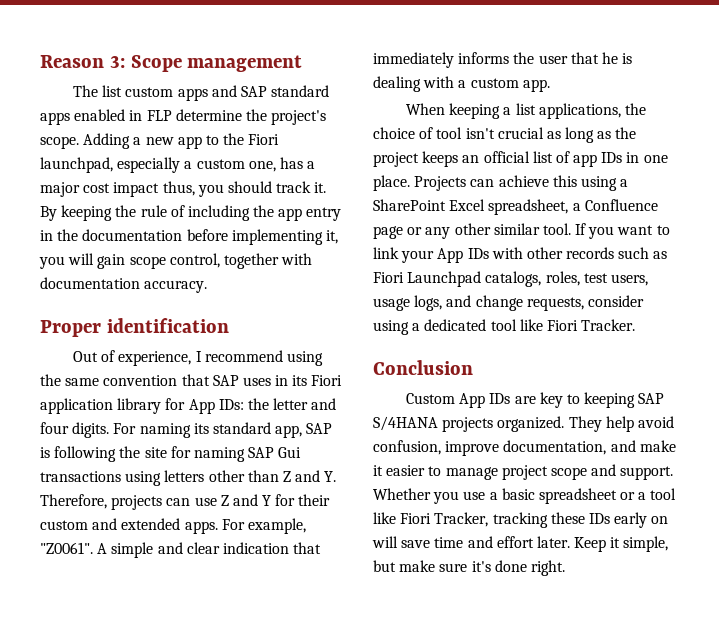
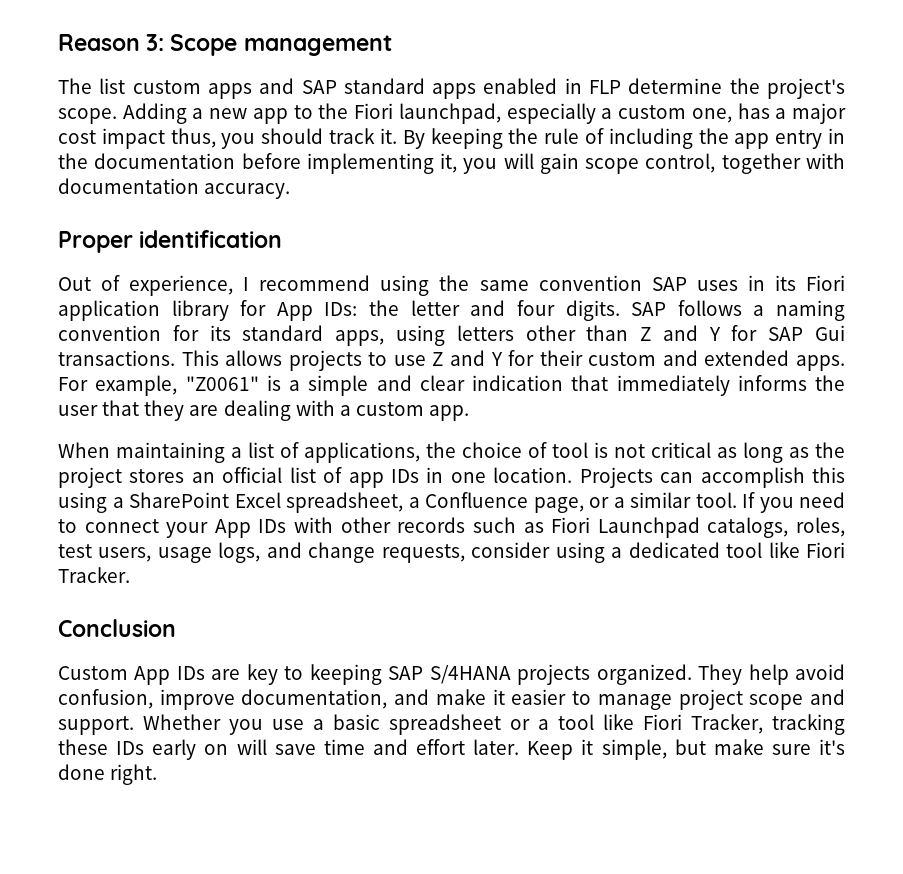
- Out of experience, I recommend using the same convention that SAP uses in its Fiori application library for App IDs: the letter and four digits.
+ Out of experience, I recommend using the same convention SAP uses in its Fiori application library for App IDs: the letter and four digits.
- For naming its standard app, SAP is following the site for naming SAP Gui transactions using letters other than Z and Y. Therefore, projects can use Z and Y for their custom and extended apps.
+ SAP follows a naming convention for its standard apps, using letters other than Z and Y for SAP Gui transactions. This allows projects to use Z and Y for their custom and extended apps.
- For example, "Z0061". A simple and clear indication that immediately informs the user that he is dealing with a custom app.
+ For example, "Z0061" is a simple and clear indication that immediately informs the user that they are dealing with a custom app.
- When keeping a list applications, the choice of tool isn't crucial as long as the project keeps an official list of app IDs in one place.
+ When maintaining a list of applications, the choice of tool is not critical as long as the project stores an official list of app IDs in one location.
- Projects can achieve this using a SharePoint Excel spreadsheet, a Confluence page or any other similar tool.
+ Projects can accomplish this using a SharePoint Excel spreadsheet, a Confluence page, or a similar tool.
- If you want to link your App IDs with other records such as Fiori Launchpad catalogs, roles, test users, usage logs, and change requests, consider using a dedicated tool like Fiori Tracker.
+ If you need to connect your App IDs with other records such as Fiori Launchpad catalogs, roles, test users, usage logs, and change requests, consider using a dedicated tool like Fiori Tracker.

